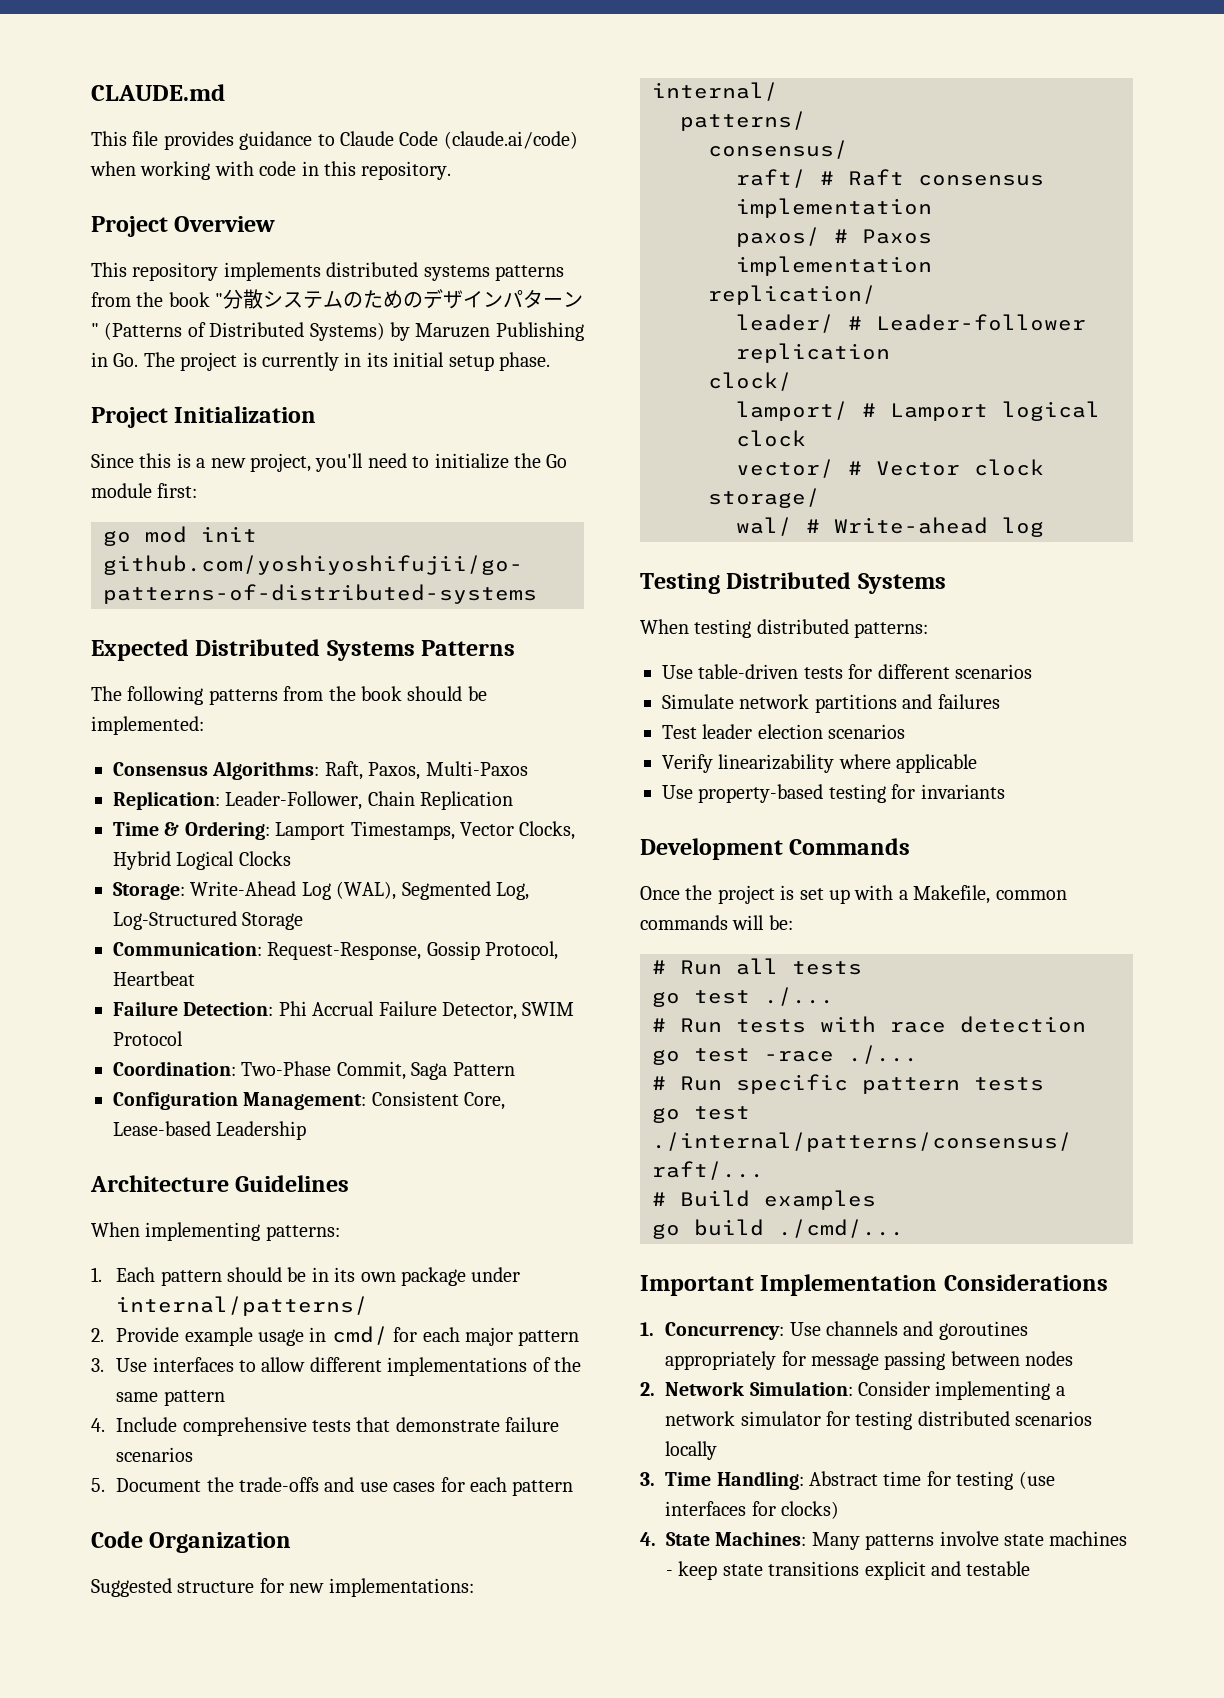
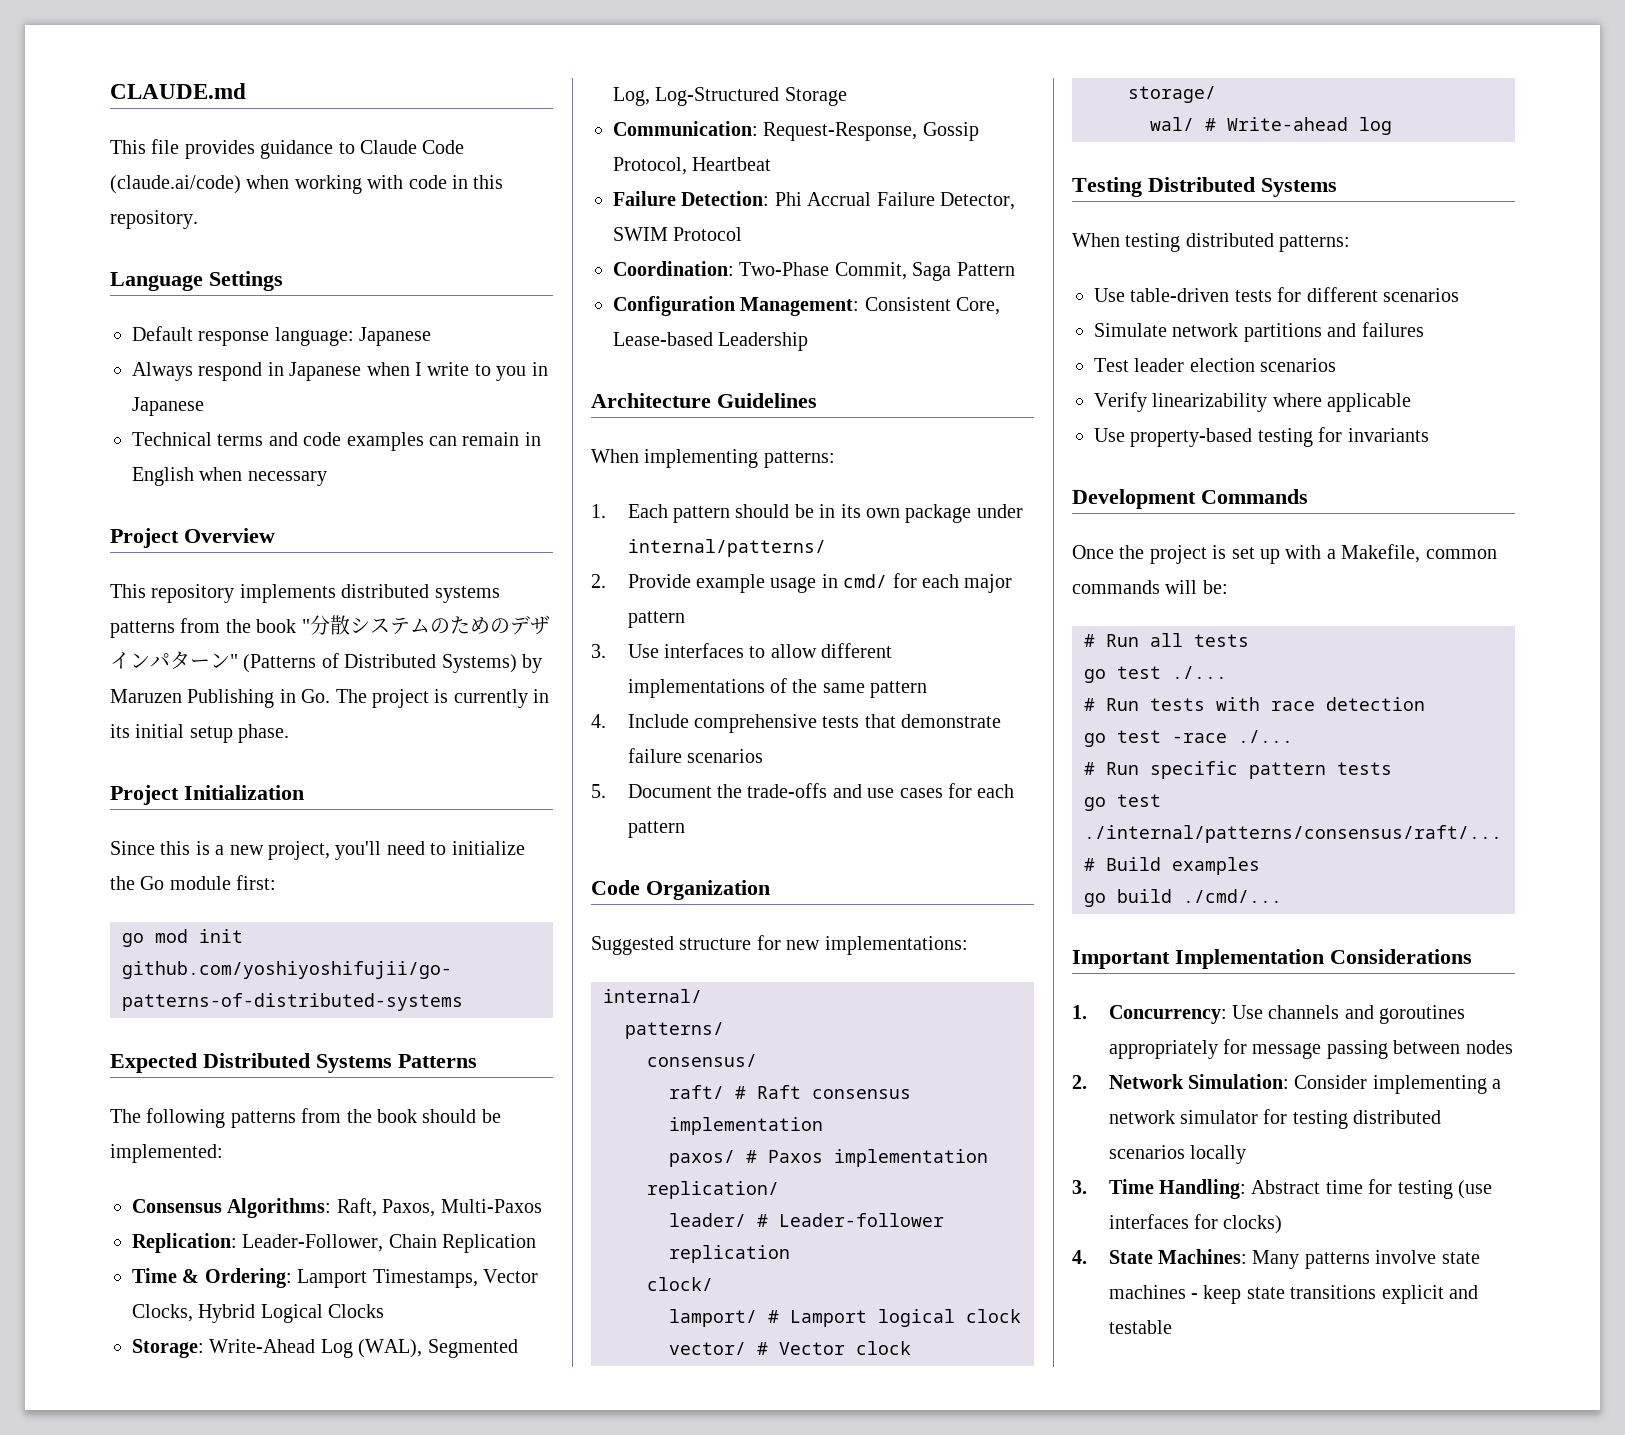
+ Language Settings
+ Default response language: Japanese
+ Always respond in Japanese when I write to you in Japanese
+ Technical terms and code examples can remain in English when necessary

